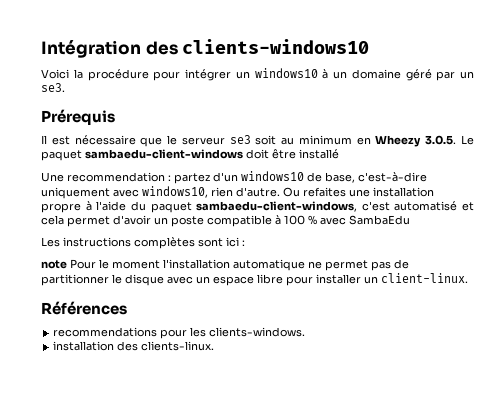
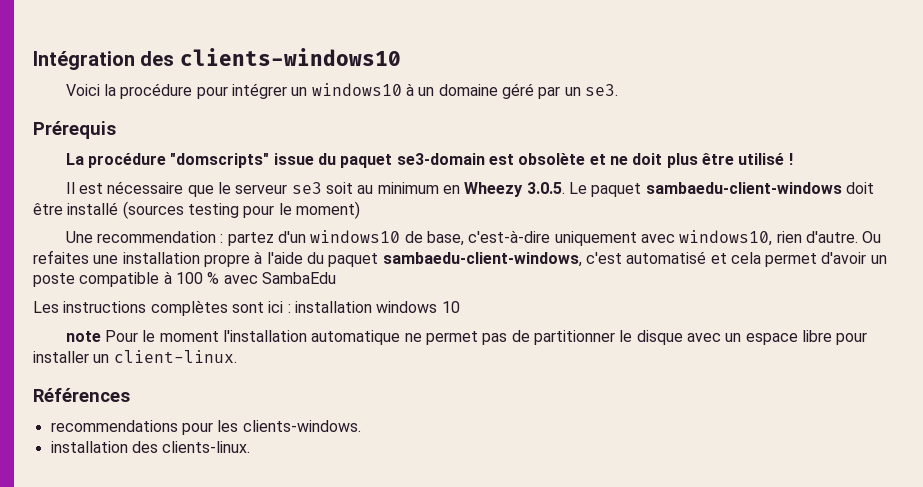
+ La procédure "domscripts" issue du paquet se3-domain est obsolète et ne doit plus être utilisé !
- Il est nécessaire que le serveur se3 soit au minimum en Wheezy 3.0.5. Le paquet sambaedu-client-windows doit être installé
+ Il est nécessaire que le serveur se3 soit au minimum en Wheezy 3.0.5. Le paquet sambaedu-client-windows doit être installé (sources testing pour le moment)
- Les instructions complètes sont ici :
+ Les instructions complètes sont ici : installation windows 10

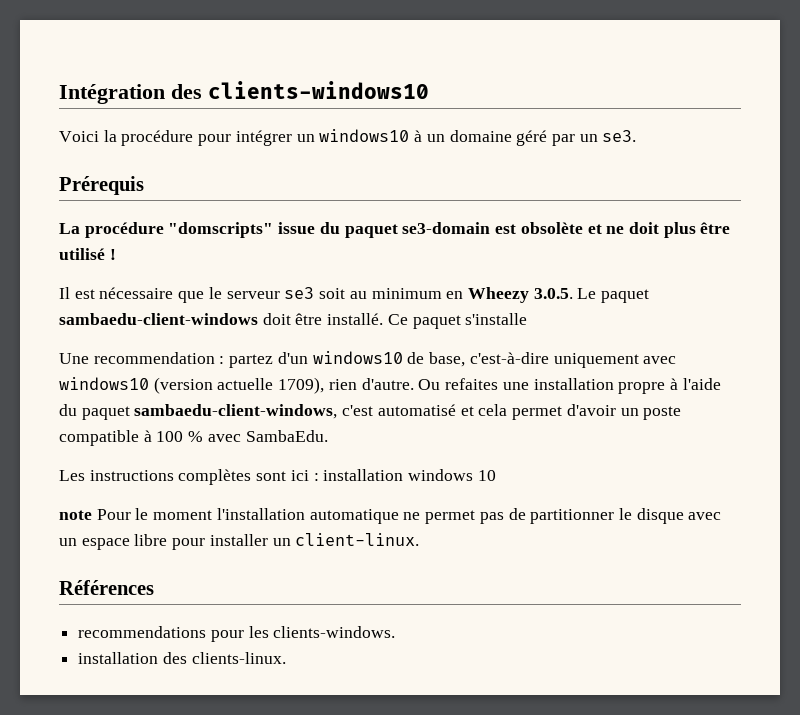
- Il est nécessaire que le serveur se3 soit au minimum en Wheezy 3.0.5. Le paquet sambaedu-client-windows doit être installé (sources testing pour le moment)
+ Il est nécessaire que le serveur se3 soit au minimum en Wheezy 3.0.5. Le paquet sambaedu-client-windows doit être installé. Ce paquet s'installe
- Une recommendation : partez d'un windows10 de base, c'est-à-dire uniquement avec windows10, rien d'autre.
+ Une recommendation : partez d'un windows10 de base, c'est-à-dire uniquement avec windows10 (version actuelle 1709), rien d'autre.
- Ou refaites une installation propre à l'aide du paquet sambaedu-client-windows, c'est automatisé et cela permet d'avoir un poste compatible à 100 % avec SambaEdu
+ Ou refaites une installation propre à l'aide du paquet sambaedu-client-windows, c'est automatisé et cela permet d'avoir un poste compatible à 100 % avec SambaEdu.

